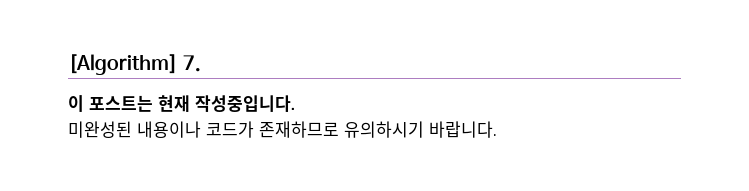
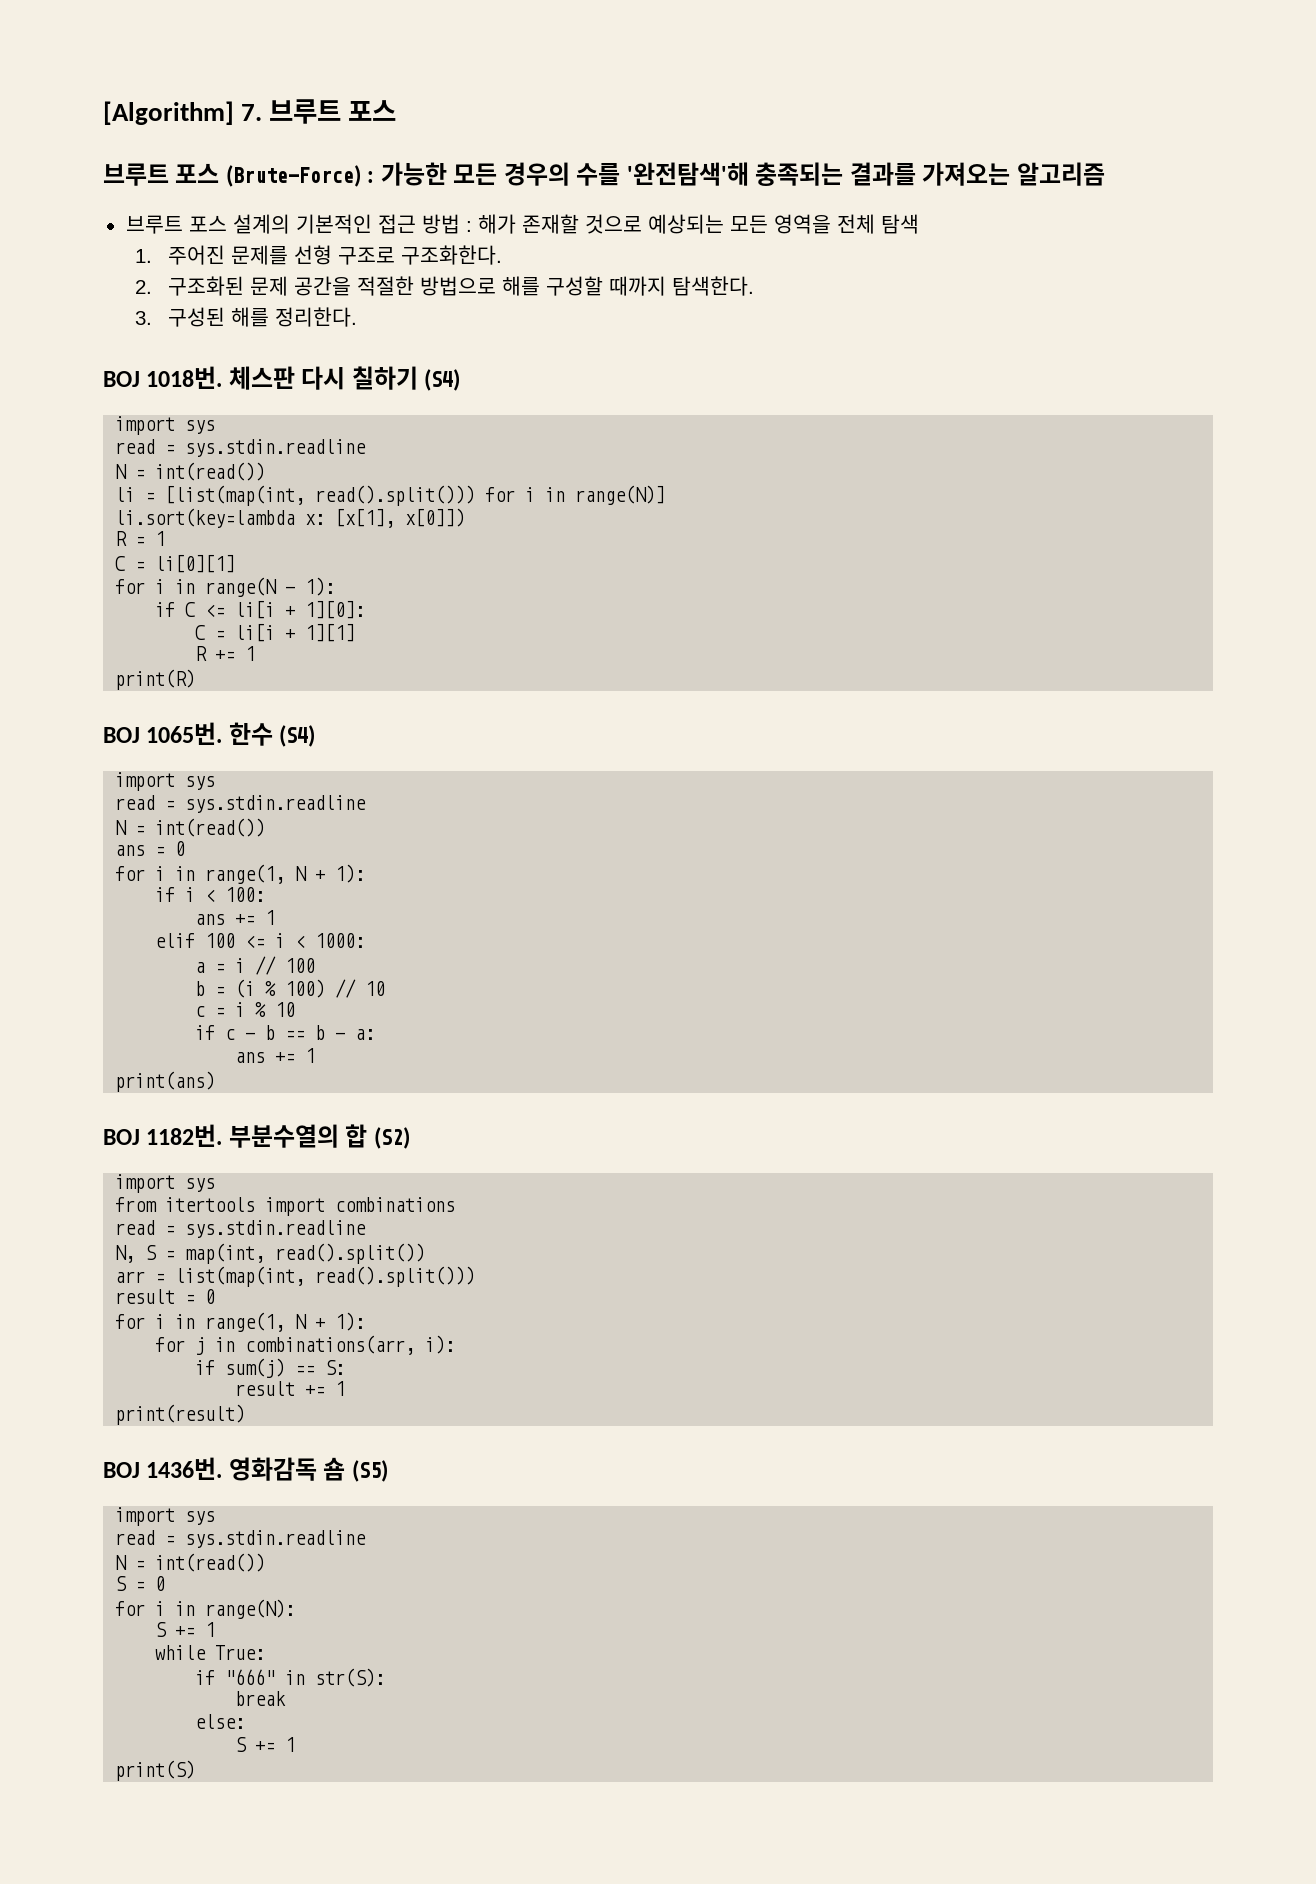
- [Algorithm] 7.
- 이 포스트는 현재 작성중입니다.
- 미완성된 내용이나 코드가 존재하므로 유의하시기 바랍니다.
+ [Algorithm] 7. 브루트 포스
+ 브루트 포스 (Brute-Force) : 가능한 모든 경우의 수를 '완전탐색'해 충족되는 결과를 가져오는 알고리즘
+ 브루트 포스 설계의 기본적인 접근 방법 : 해가 존재할 것으로 예상되는 모든 영역을 전체 탐색
+ 1. 주어진 문제를 선형 구조로 구조화한다.
+ 2. 구조화된 문제 공간을 적절한 방법으로 해를 구성할 때까지 탐색한다.
+ 3. 구성된 해를 정리한다.
+ BOJ 1018번. 체스판 다시 칠하기 (S4)
+ import sys
+ read = sys.stdin.readline
+ N = int(read())
+ li = [list(map(int, read().split())) for i in range(N)]
+ li.sort(key=lambda x: [x[1], x[0]])
+ R = 1
+ C = li[0][1]
+ for i in range(N - 1):
+ if C <= li[i + 1][0]:
+ C = li[i + 1][1]
+ R += 1
+ print(R)
+ BOJ 1065번. 한수 (S4)
+ import sys
+ read = sys.stdin.readline
+ N = int(read())
+ ans = 0
+ for i in range(1, N + 1):
+ if i < 100:
+ ans += 1
+ elif 100 <= i < 1000:
+ a = i // 100
+ b = (i % 100) // 10
+ c = i % 10
+ if c - b == b - a:
+ ans += 1
+ print(ans)
+ BOJ 1182번. 부분수열의 합 (S2)
+ import sys
+ from itertools import combinations
+ read = sys.stdin.readline
+ N, S = map(int, read().split())
+ arr = list(map(int, read().split()))
+ result = 0
+ for i in range(1, N + 1):
+ for j in combinations(arr, i):
+ if sum(j) == S:
+ result += 1
+ print(result)
+ BOJ 1436번. 영화감독 숌 (S5)
+ import sys
+ read = sys.stdin.readline
+ N = int(read())
+ S = 0
+ for i in range(N):
+ S += 1
+ while True:
+ if "666" in str(S):
+ break
+ else:
+ S += 1
+ print(S)

